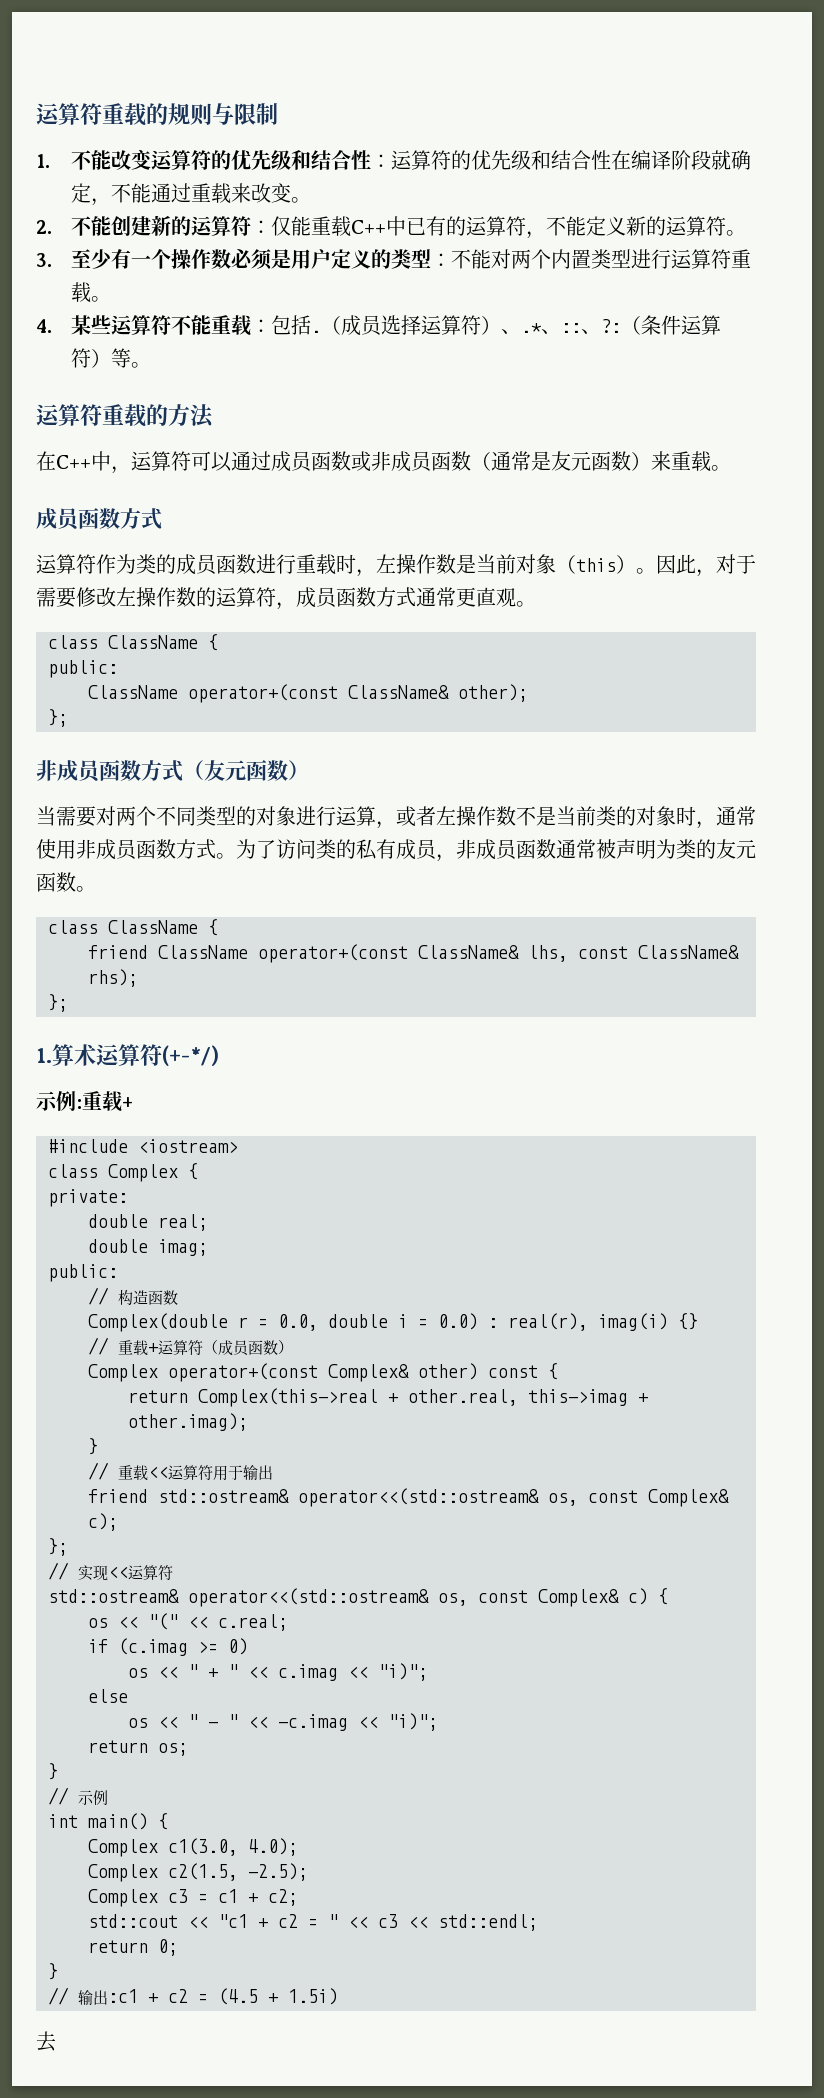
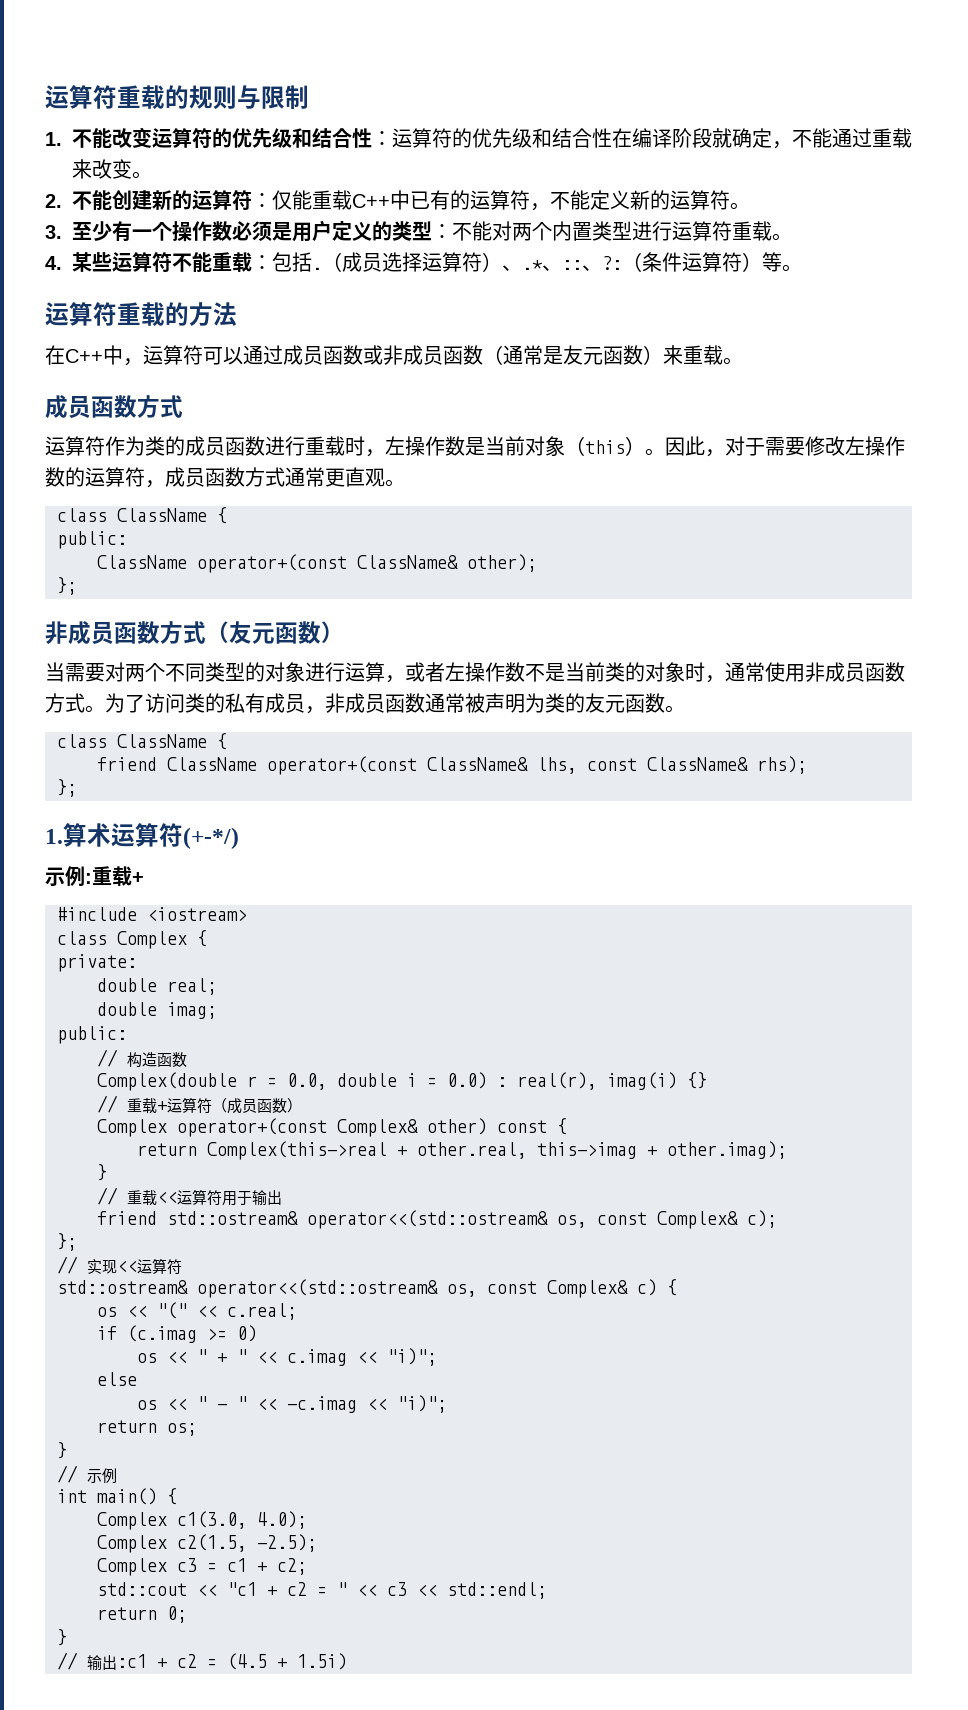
- 去

